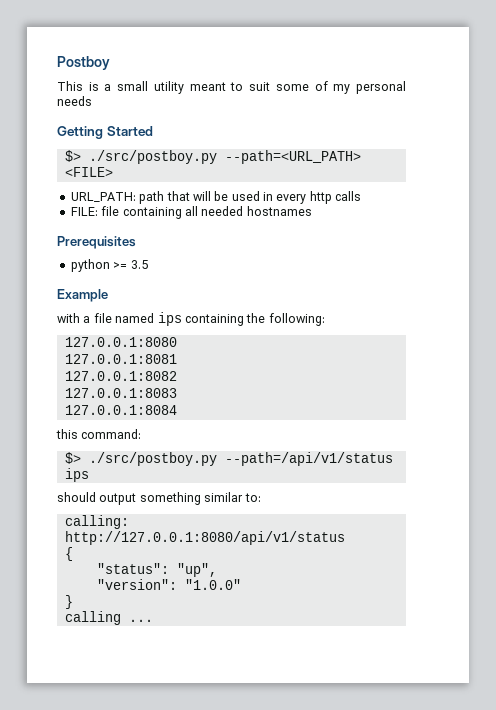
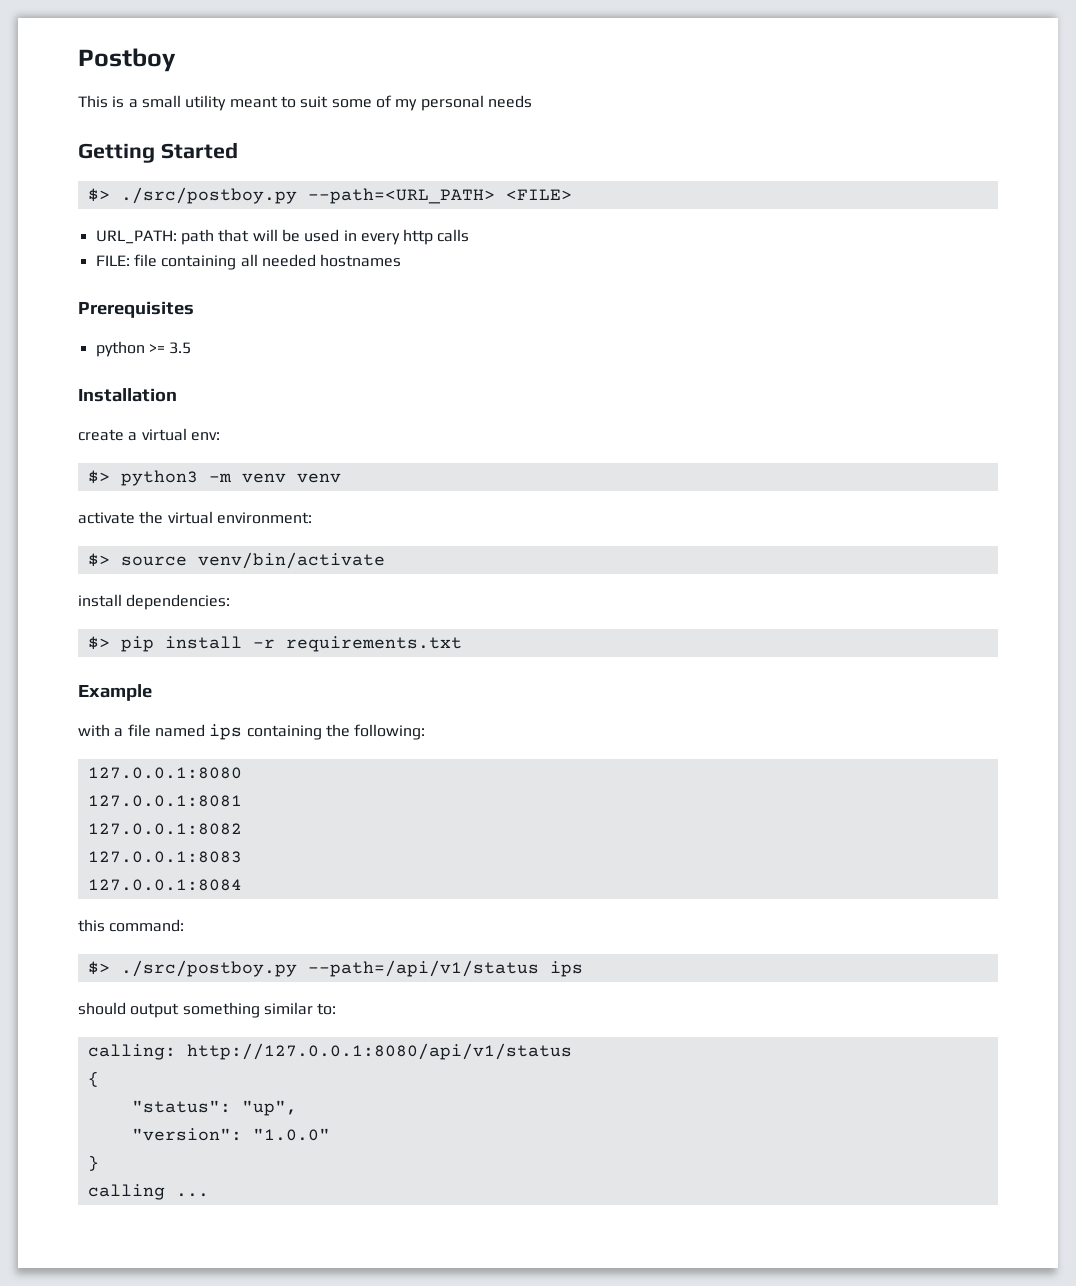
+ Installation
+ create a virtual env:
+ $> python3 -m venv venv
+ activate the virtual environment:
+ $> source venv/bin/activate
+ install dependencies:
+ $> pip install -r requirements.txt

